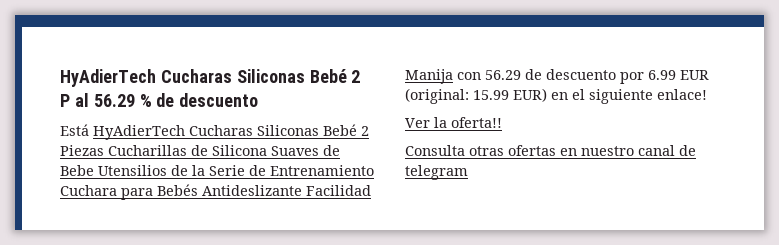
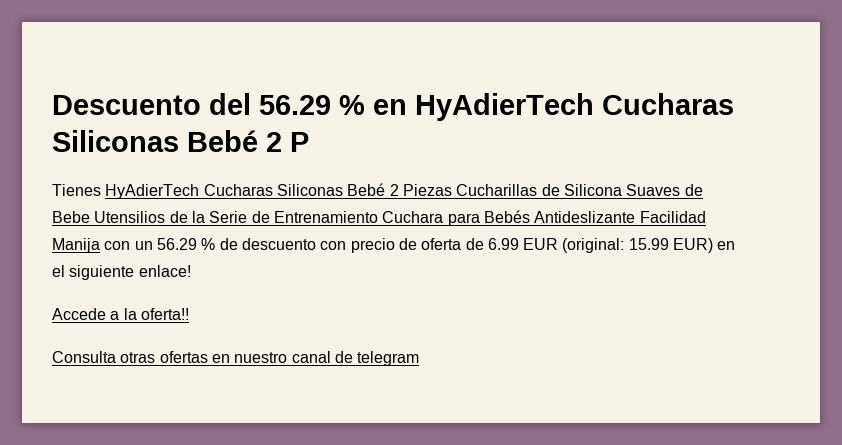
- HyAdierTech Cucharas Siliconas Bebé 2 P al 56.29 % de descuento
- Está HyAdierTech Cucharas Siliconas Bebé 2 Piezas Cucharillas de Silicona Suaves de Bebe Utensilios de la Serie de Entrenamiento Cuchara para Bebés Antideslizante Facilidad Manija con 56.29 de descuento por 6.99 EUR (original: 15.99 EUR) en el siguiente enlace!
+ Descuento del 56.29 % en HyAdierTech Cucharas Siliconas Bebé 2 P
+ Tienes HyAdierTech Cucharas Siliconas Bebé 2 Piezas Cucharillas de Silicona Suaves de Bebe Utensilios de la Serie de Entrenamiento Cuchara para Bebés Antideslizante Facilidad Manija con un 56.29 % de descuento con precio de oferta de 6.99 EUR (original: 15.99 EUR) en el siguiente enlace!
- Ver la oferta!!
+ Accede a la oferta!!

